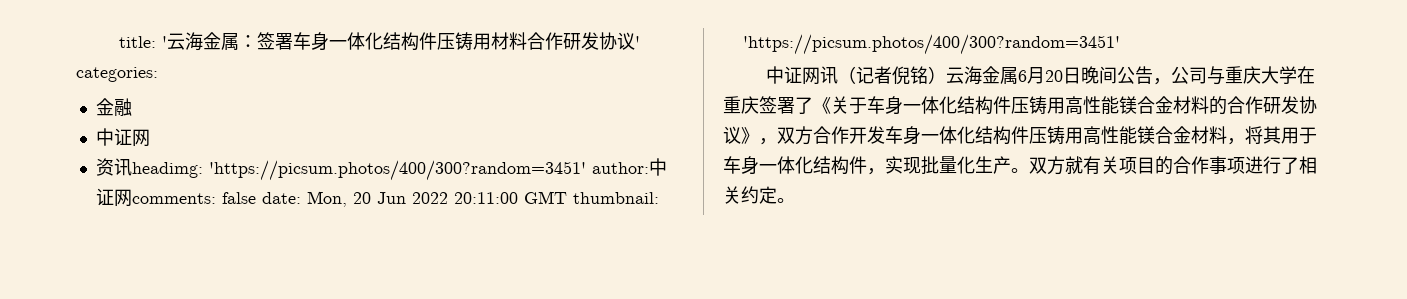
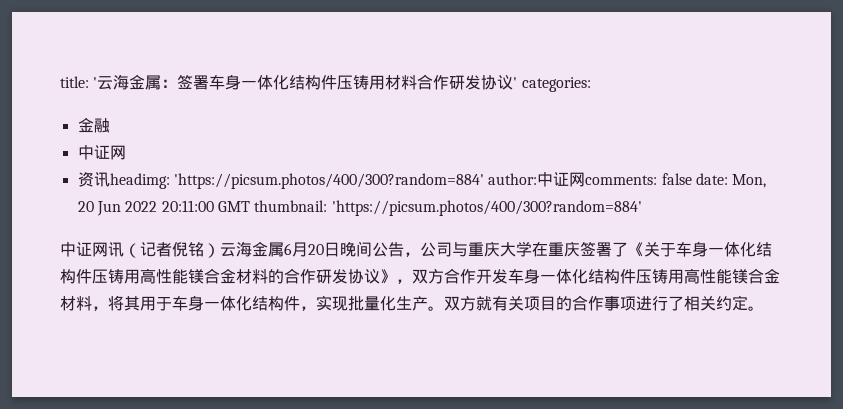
- 资讯headimg: 'https://picsum.photos/400/300?random=3451' author:中证网comments: false date: Mon, 20 Jun 2022 20:11:00 GMT thumbnail: 'https://picsum.photos/400/300?random=3451'
+ 资讯headimg: 'https://picsum.photos/400/300?random=884' author:中证网comments: false date: Mon, 20 Jun 2022 20:11:00 GMT thumbnail: 'https://picsum.photos/400/300?random=884'

